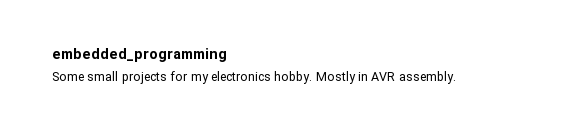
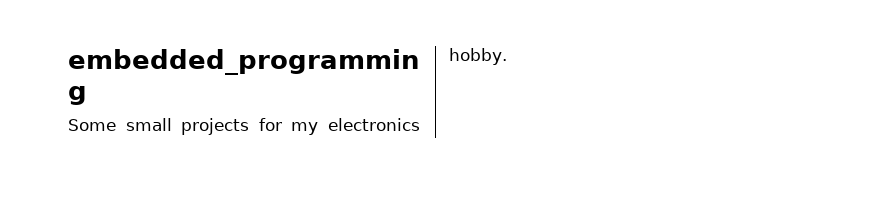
- Mostly in AVR assembly.

